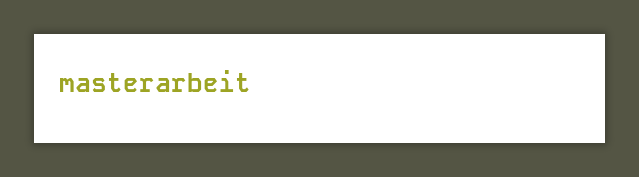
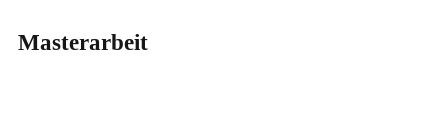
- masterarbeit
+ Masterarbeit

